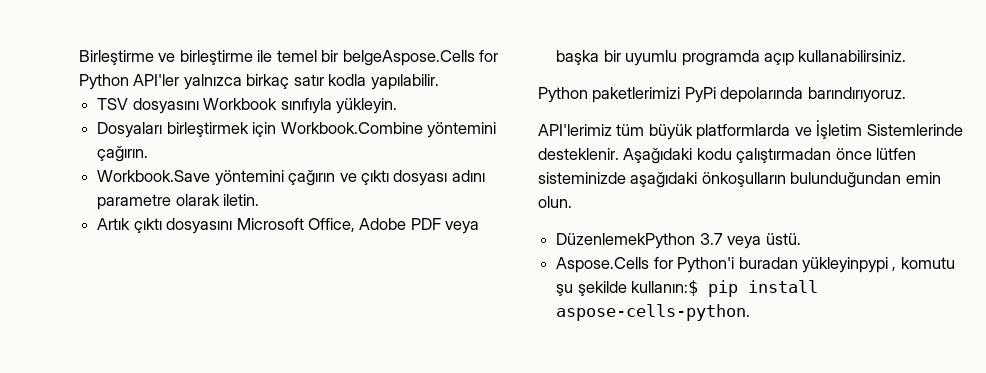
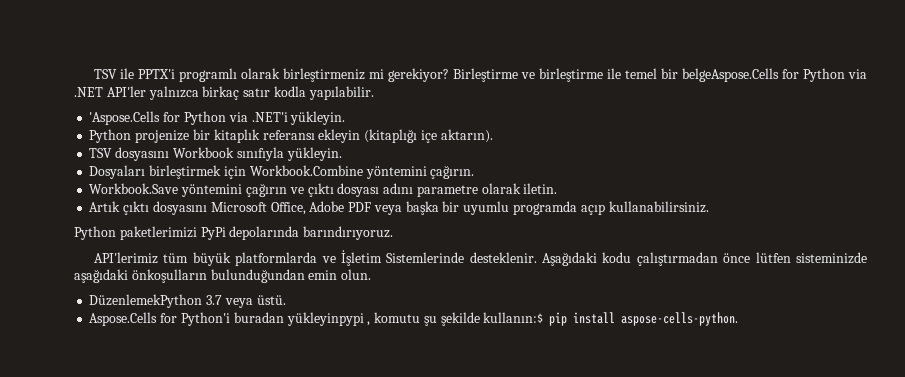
+ TSV ile PPTX'i programlı olarak birleştirmeniz mi gerekiyor?
- Birleştirme ve birleştirme ile temel bir belgeAspose.Cells for Python API'ler yalnızca birkaç satır kodla yapılabilir.
+ Birleştirme ve birleştirme ile temel bir belgeAspose.Cells for Python via .NET API'ler yalnızca birkaç satır kodla yapılabilir.
+ 'Aspose.Cells for Python via .NET'i yükleyin.
+ Python projenize bir kitaplık referansı ekleyin (kitaplığı içe aktarın).

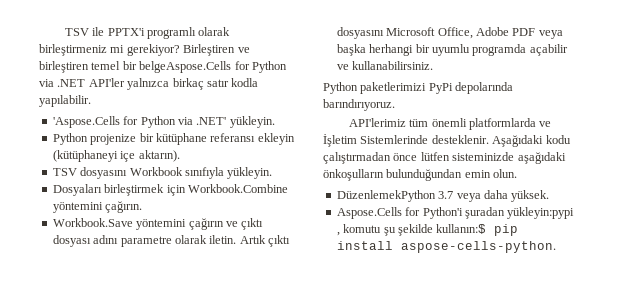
- Birleştirme ve birleştirme ile temel bir belgeAspose.Cells for Python via .NET API'ler yalnızca birkaç satır kodla yapılabilir.
+ Birleştiren ve birleştiren temel bir belgeAspose.Cells for Python via .NET API'ler yalnızca birkaç satır kodla yapılabilir.
- 'Aspose.Cells for Python via .NET'i yükleyin.
+ 'Aspose.Cells for Python via .NET' yükleyin.
- Python projenize bir kitaplık referansı ekleyin (kitaplığı içe aktarın).
+ Python projenize bir kütüphane referansı ekleyin (kütüphaneyi içe aktarın).
- Workbook.Save yöntemini çağırın ve çıktı dosyası adını parametre olarak iletin.
- Artık çıktı dosyasını Microsoft Office, Adobe PDF veya başka bir uyumlu programda açıp kullanabilirsiniz.
+ Workbook.Save yöntemini çağırın ve çıktı dosyası adını parametre olarak iletin. Artık çıktı dosyasını Microsoft Office, Adobe PDF veya başka herhangi bir uyumlu programda açabilir ve kullanabilirsiniz.
- API'lerimiz tüm büyük platformlarda ve İşletim Sistemlerinde desteklenir.
+ API'lerimiz tüm önemli platformlarda ve İşletim Sistemlerinde desteklenir.
- DüzenlemekPython 3.7 veya üstü.
+ DüzenlemekPython 3.7 veya daha yüksek.
- Aspose.Cells for Python'i buradan yükleyinpypi , komutu şu şekilde kullanın:$ pip install aspose-cells-python.
+ Aspose.Cells for Python'i şuradan yükleyin:pypi , komutu şu şekilde kullanın:$ pip install aspose-cells-python.

